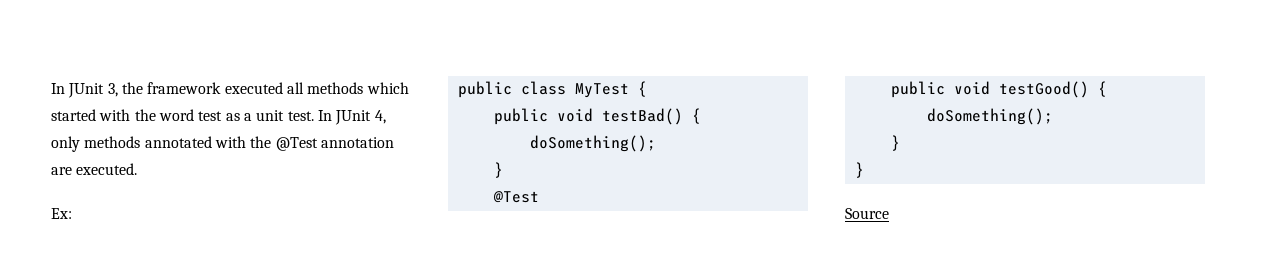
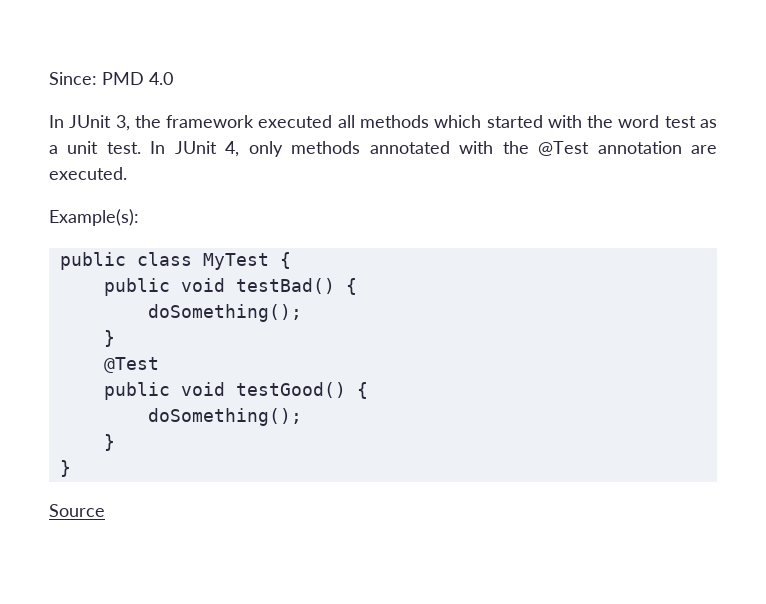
+ Since: PMD 4.0
- Ex:
+ Example(s):

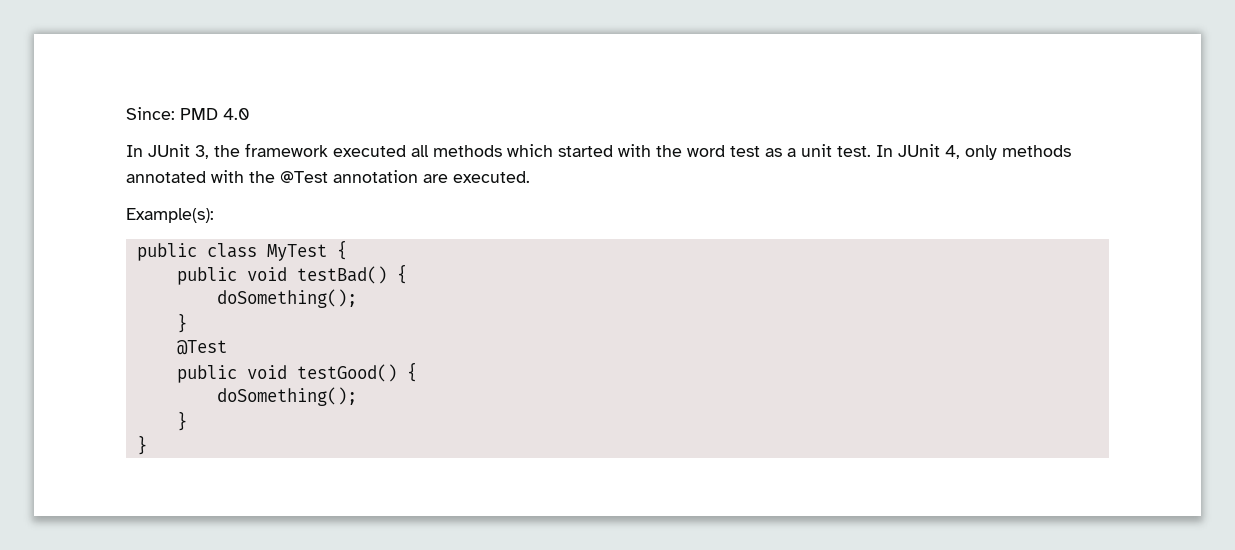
- Source

